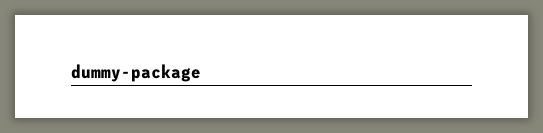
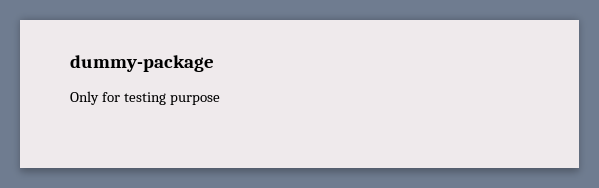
+ Only for testing purpose

